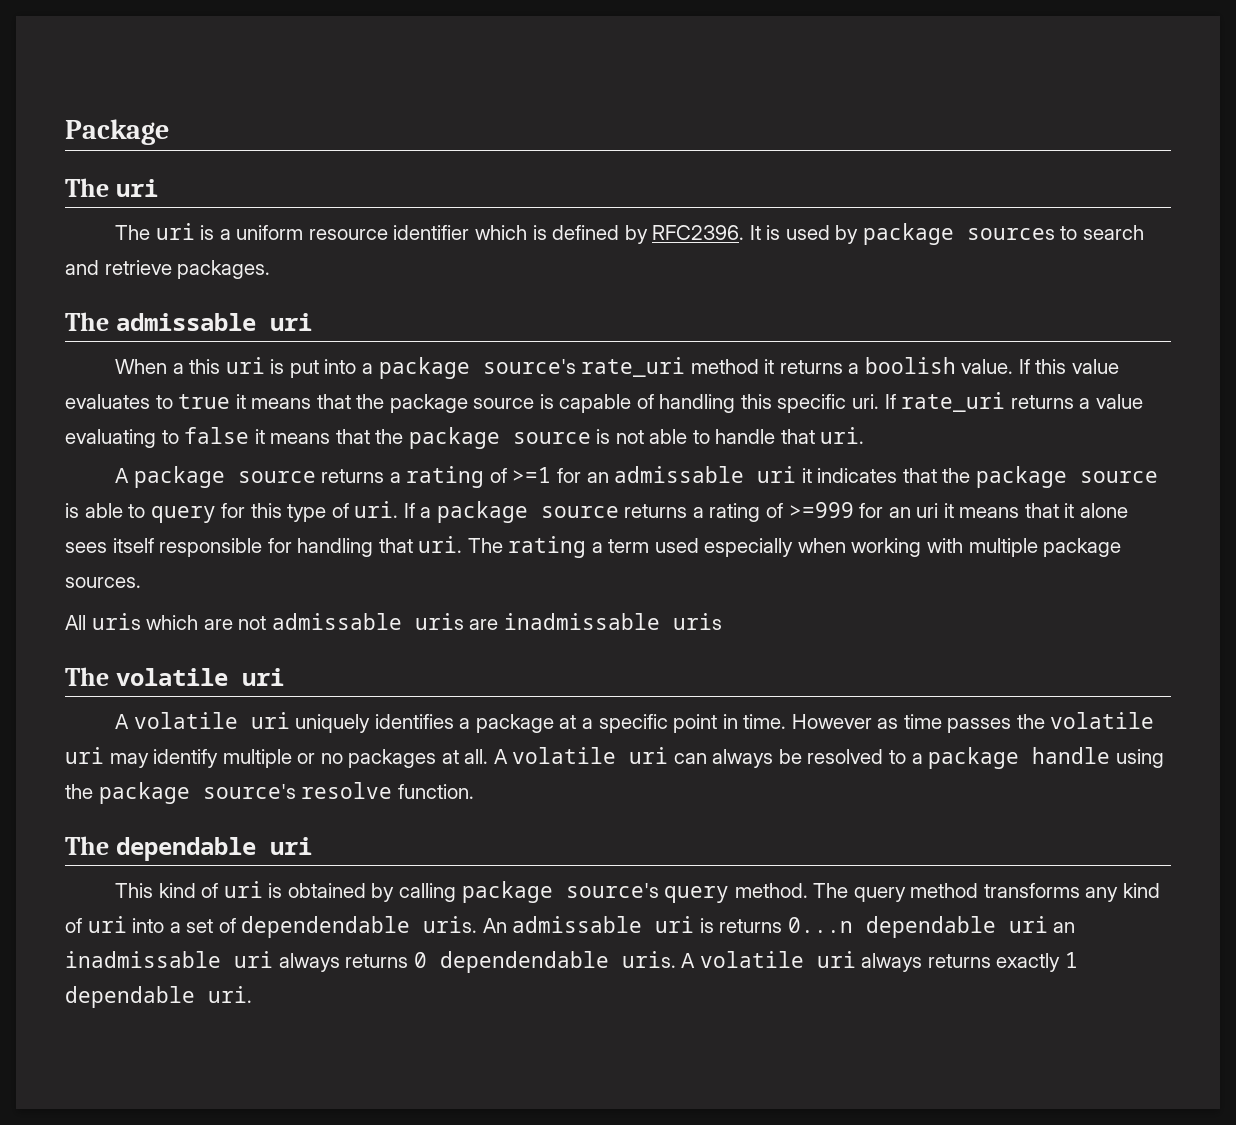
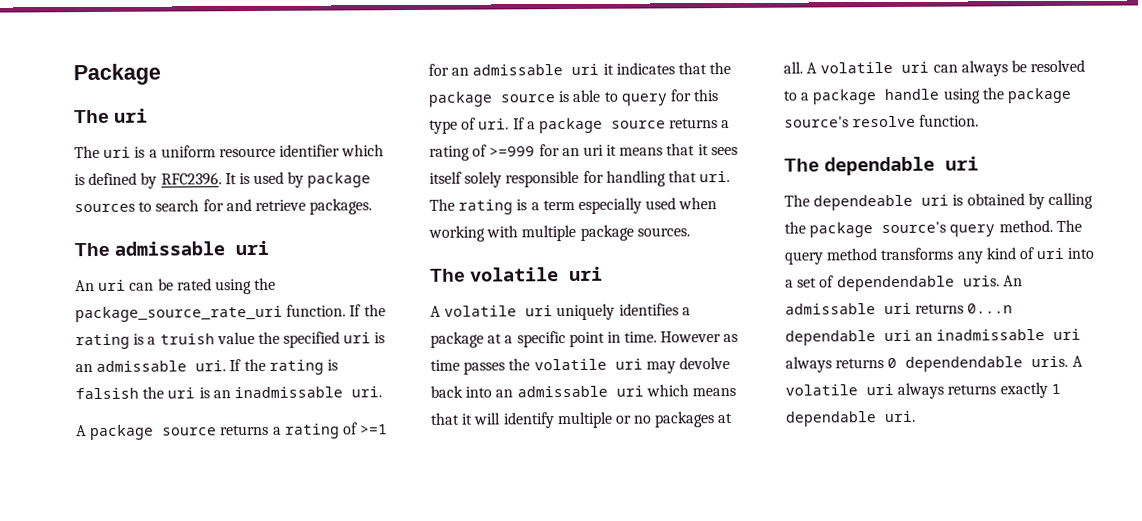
- It is used by package sources to search and retrieve packages.
+ It is used by package sources to search for and retrieve packages.
- When a this uri is put into a package source's rate_uri method it returns a boolish value. If this value evaluates to true it means that the package source is capable of handling this specific uri. If rate_uri returns a value evaluating to false it means that the package source is not able to handle that uri.
+ An uri can be rated using the package_source_rate_uri function. If the rating is a truish value the specified uri is an admissable uri. If the rating is falsish the uri is an inadmissable uri.
- If a package source returns a rating of >=999 for an uri it means that it alone sees itself responsible for handling that uri.
+ If a package source returns a rating of >=999 for an uri it means that it sees itself solely responsible for handling that uri.
- The rating a term used especially when working with multiple package sources.
+ The rating is a term especially used when working with multiple package sources.
- All uris which are not admissable uris are inadmissable uris
- However as time passes the volatile uri may identify multiple or no packages at all.
+ However as time passes the volatile uri may devolve back into an admissable uri which means that it will identify multiple or no packages at all.
- This kind of uri is obtained by calling package source's query method.
+ The dependeable uri is obtained by calling the package source's query method.
- An admissable uri is returns 0...n dependable uri an inadmissable uri always returns 0 dependendable uris.
+ An admissable uri returns 0...n dependable uri an inadmissable uri always returns 0 dependendable uris.

